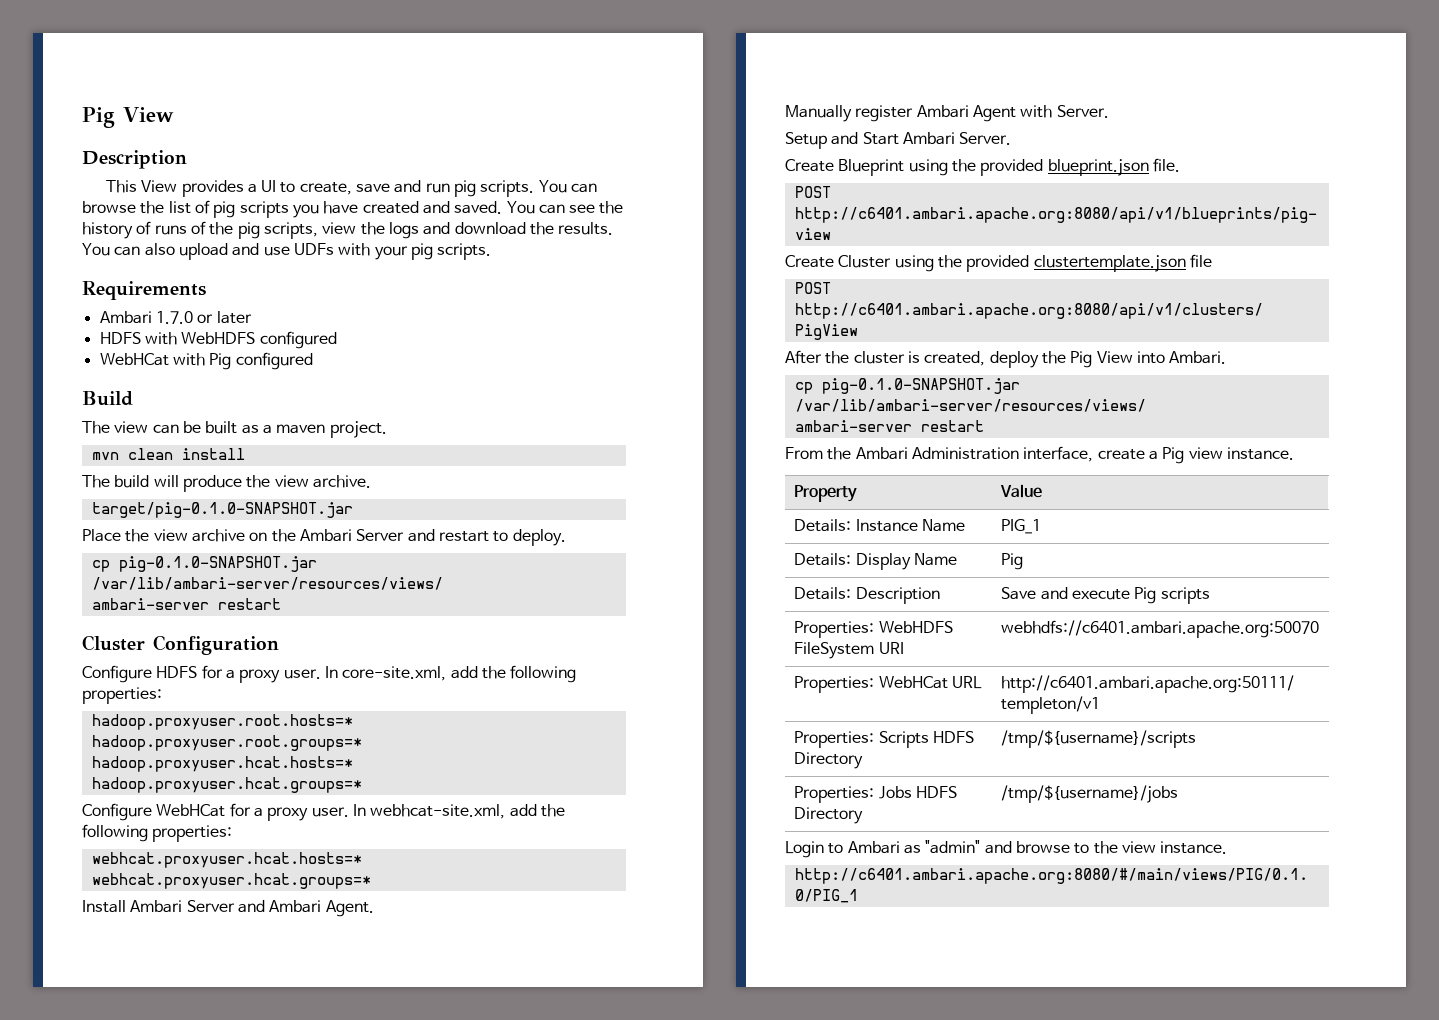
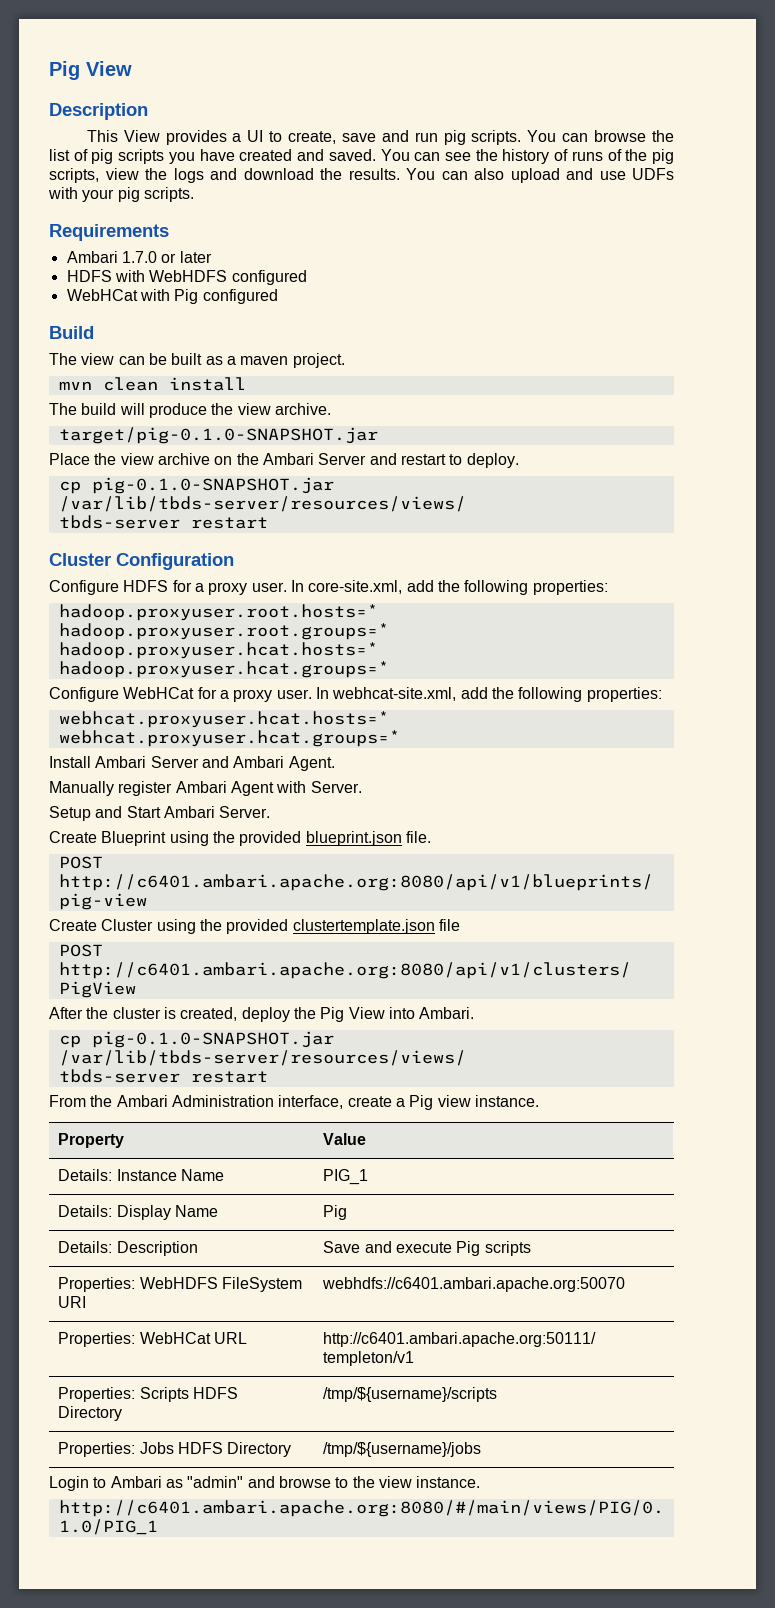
  Place the view archive on the Ambari Server and restart to deploy.
- cp pig-0.1.0-SNAPSHOT.jar /var/lib/ambari-server/resources/views/
- ambari-server restart
+ cp pig-0.1.0-SNAPSHOT.jar /var/lib/tbds-server/resources/views/
+ tbds-server restart
  After the cluster is created, deploy the Pig View into Ambari.
- cp pig-0.1.0-SNAPSHOT.jar /var/lib/ambari-server/resources/views/
- ambari-server restart
+ cp pig-0.1.0-SNAPSHOT.jar /var/lib/tbds-server/resources/views/
+ tbds-server restart

